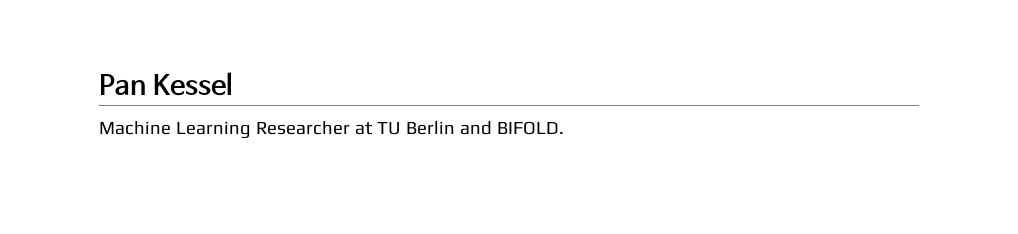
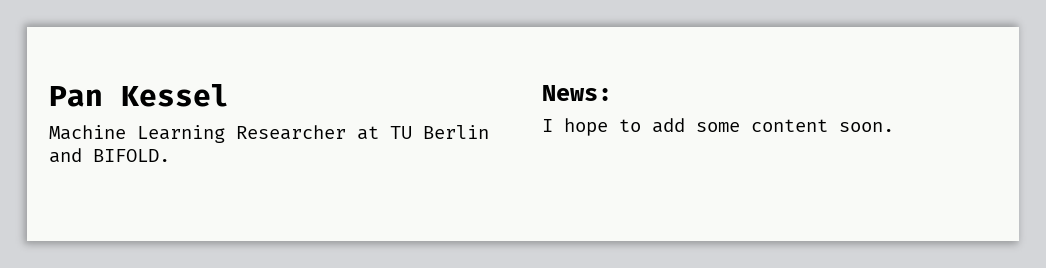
+ News:
+ I hope to add some content soon.

